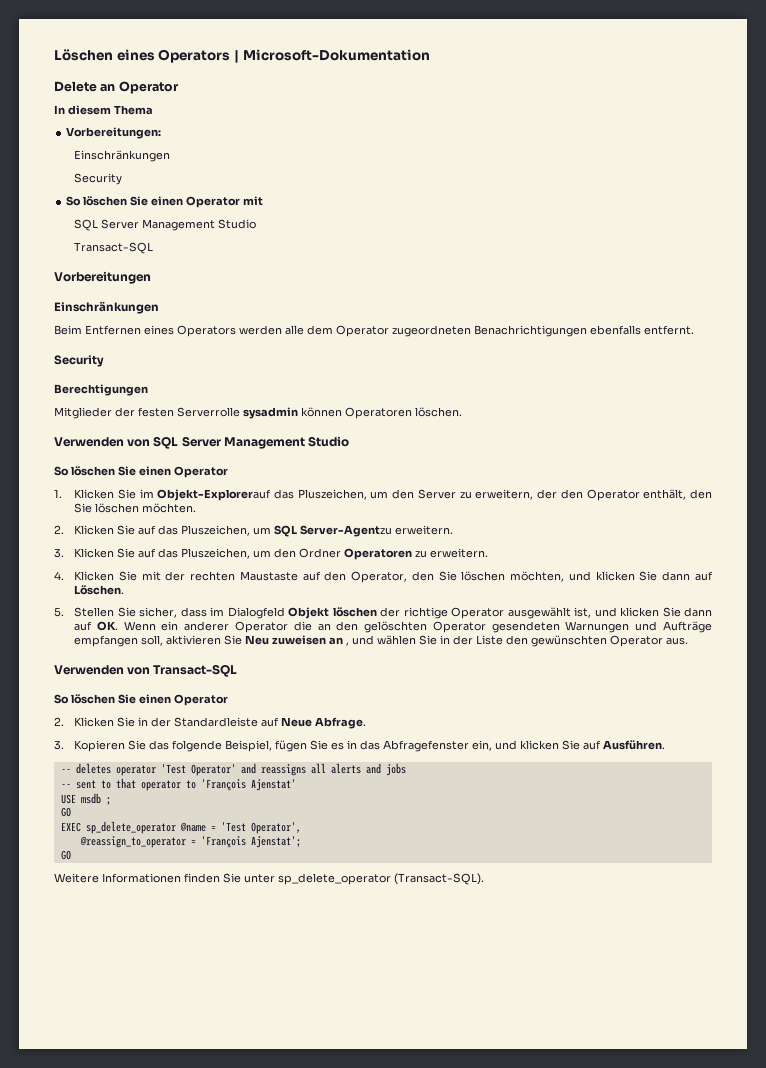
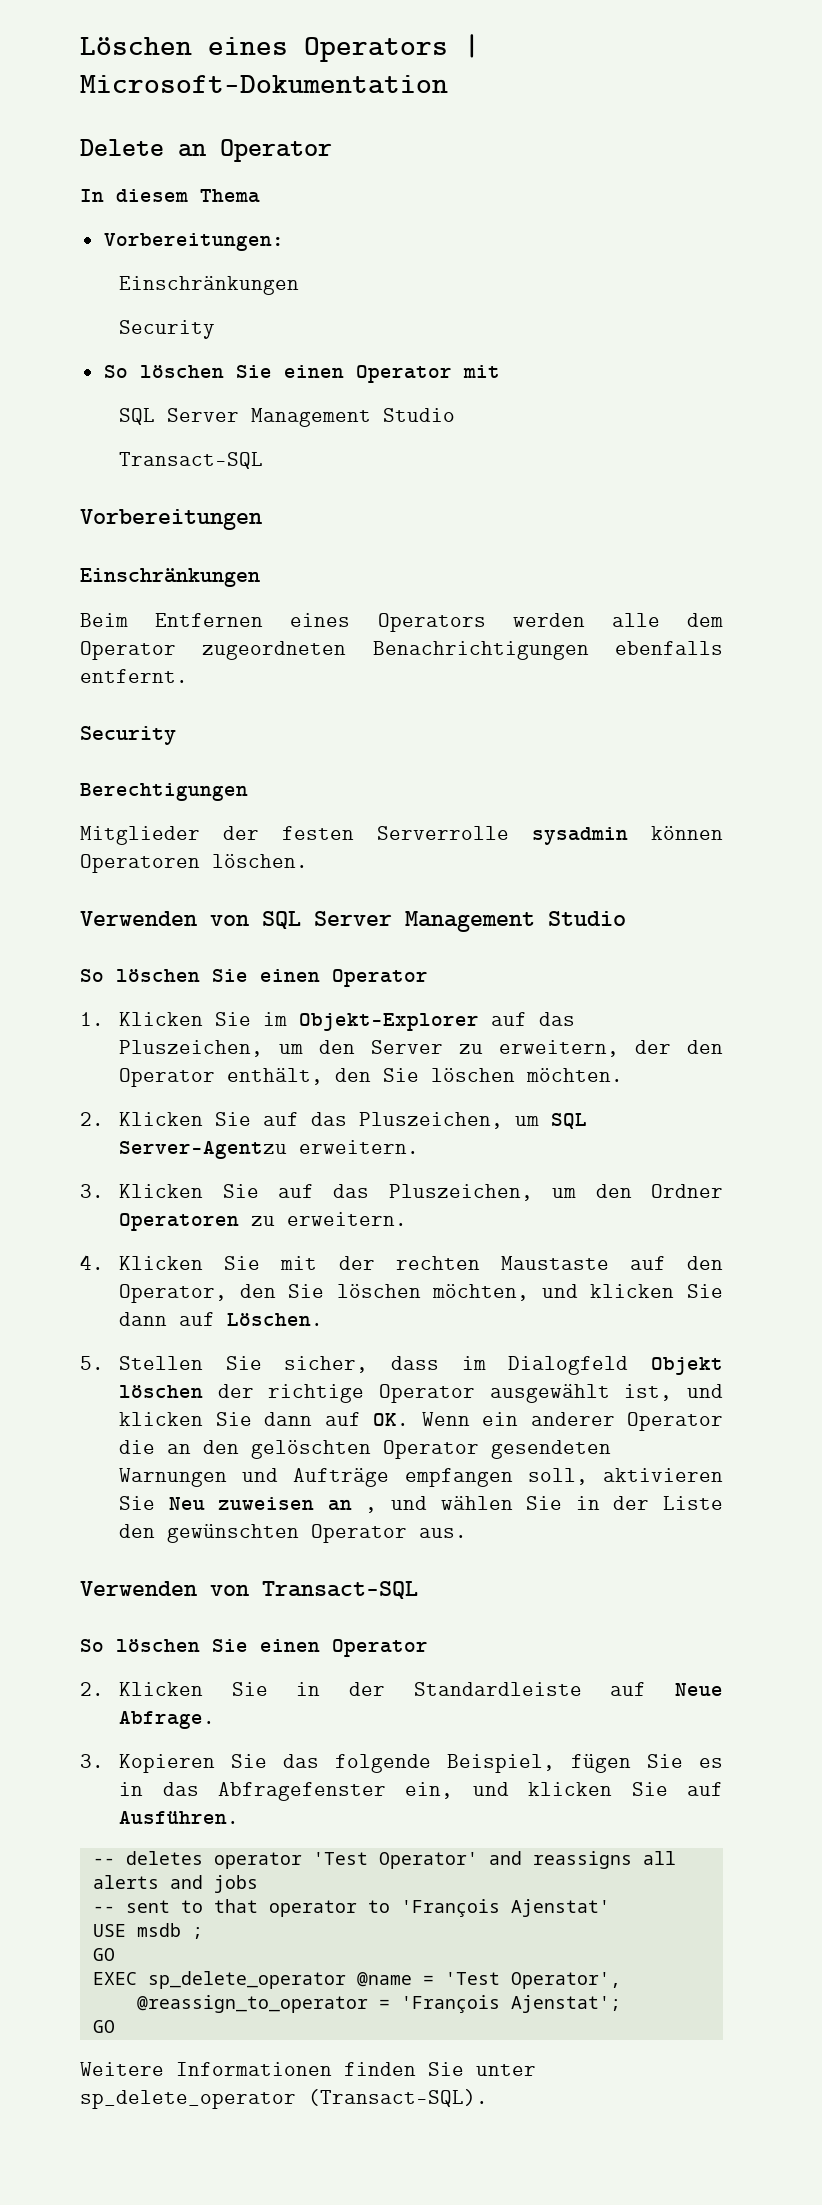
- 1. Klicken Sie im Objekt-Explorerauf das Pluszeichen, um den Server zu erweitern, der den Operator enthält, den Sie löschen möchten.
+ 1. Klicken Sie im Objekt-Explorer auf das Pluszeichen, um den Server zu erweitern, der den Operator enthält, den Sie löschen möchten.

